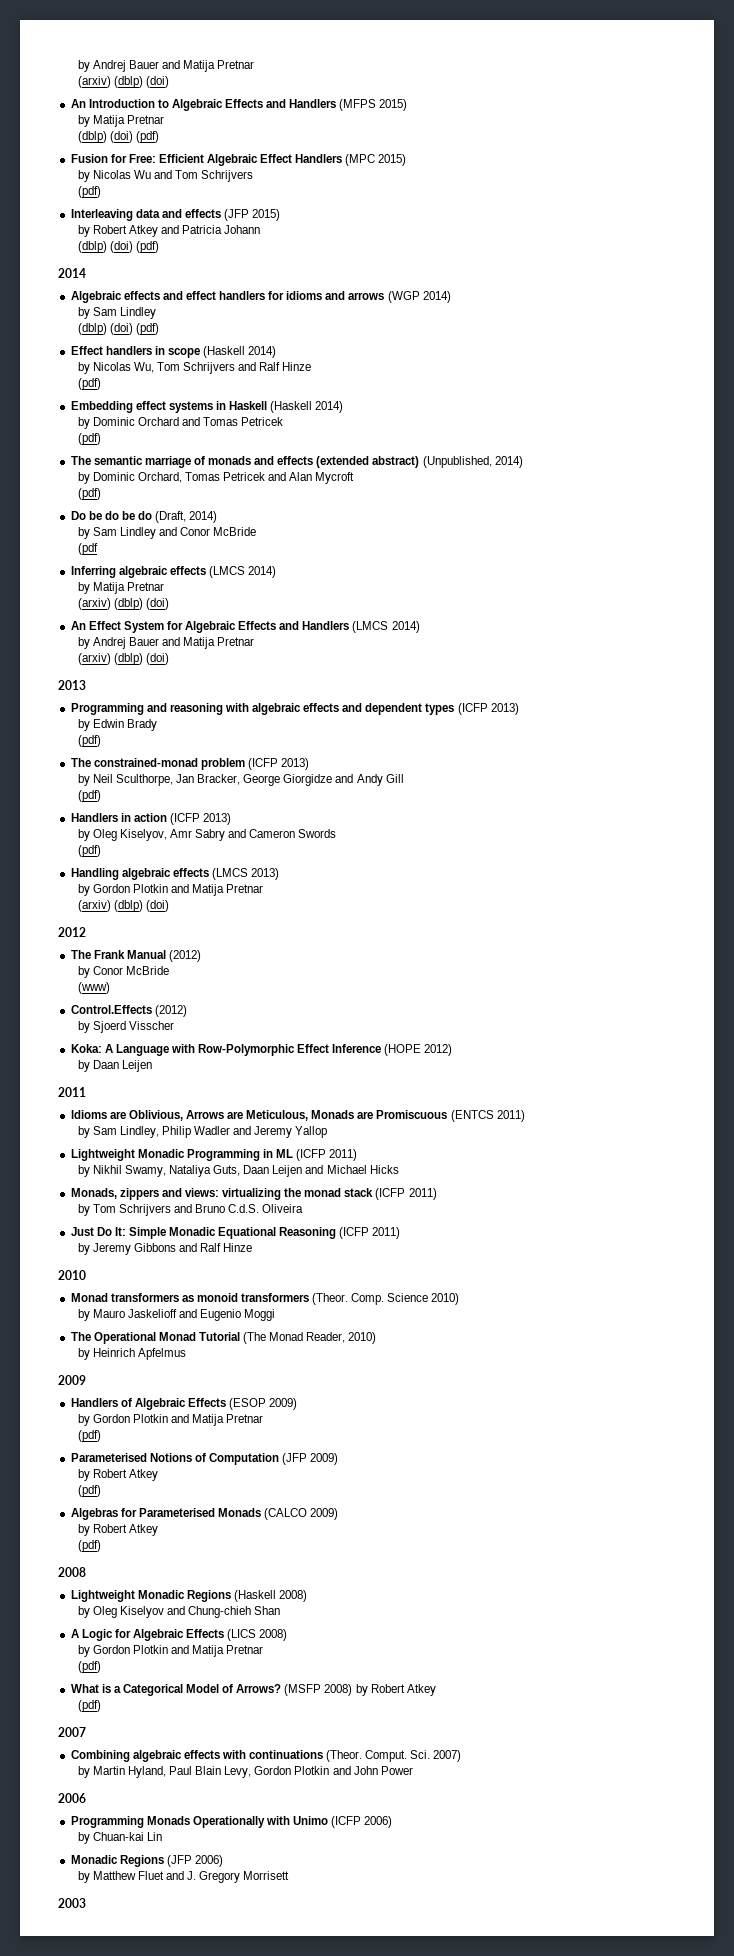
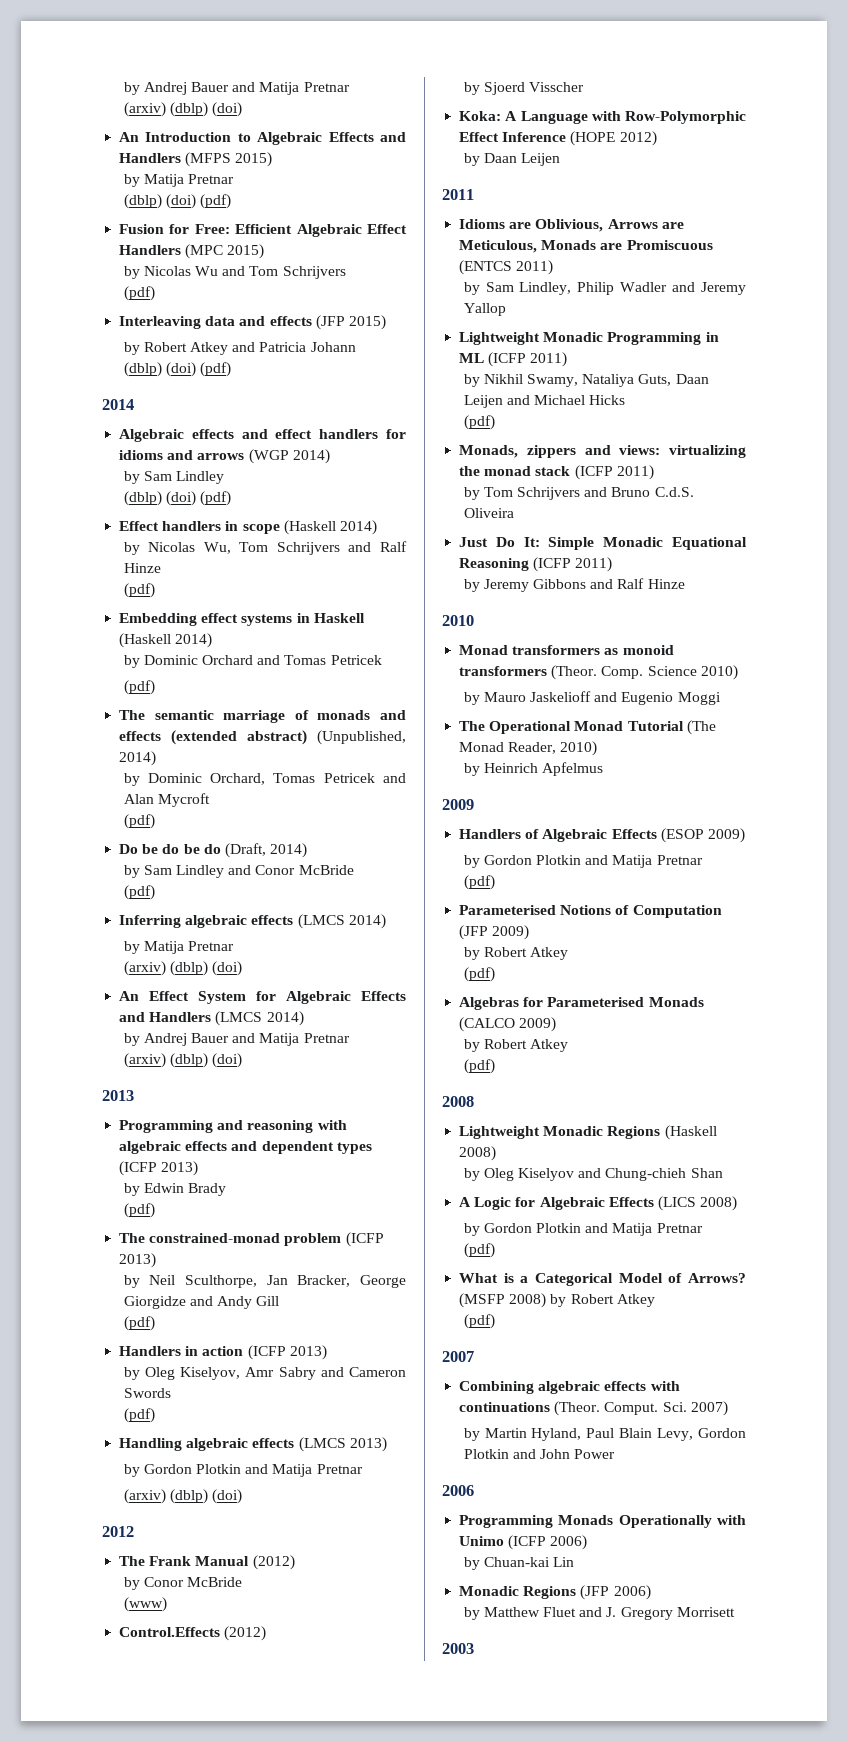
  by Sam Lindley and Conor McBride
- (pdf
+ (pdf)
  by Nikhil Swamy, Nataliya Guts, Daan Leijen and Michael Hicks
+ (pdf)

